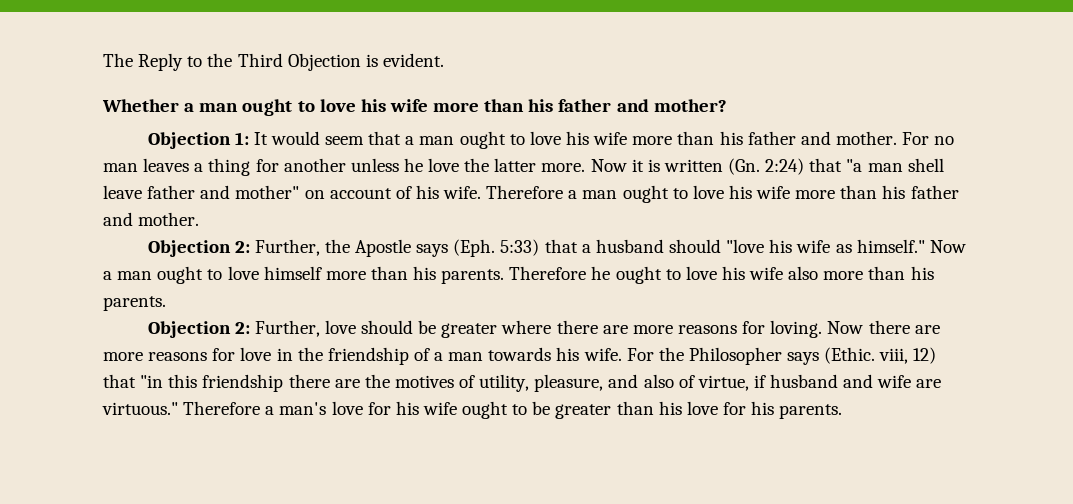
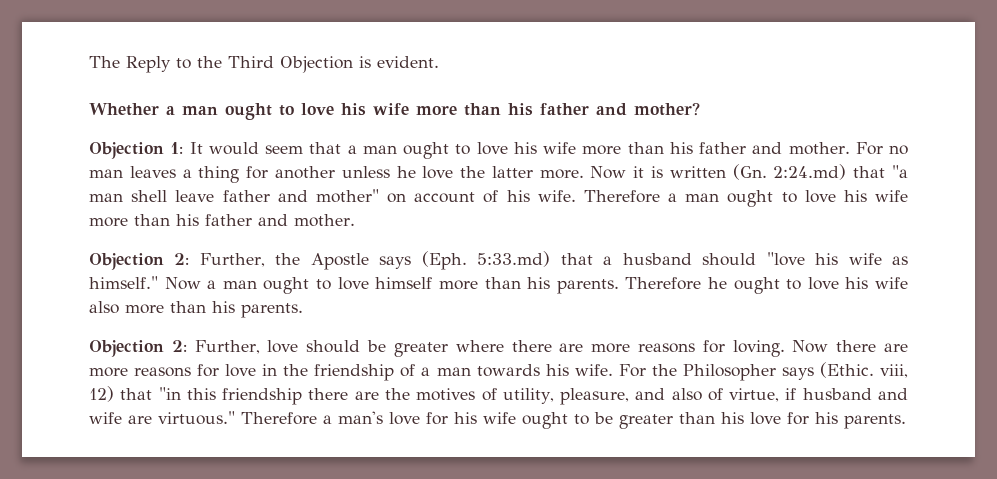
- Now it is written (Gn. 2:24) that "a man shell leave father and mother" on account of his wife.
+ Now it is written (Gn. 2:24.md) that "a man shell leave father and mother" on account of his wife.
- Objection 2: Further, the Apostle says (Eph. 5:33) that a husband should "love his wife as himself."
+ Objection 2: Further, the Apostle says (Eph. 5:33.md) that a husband should "love his wife as himself."

